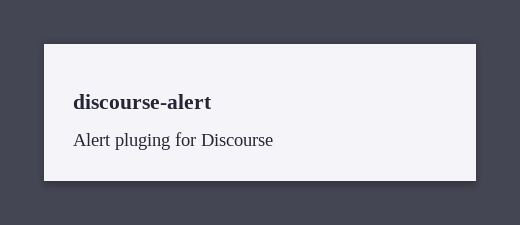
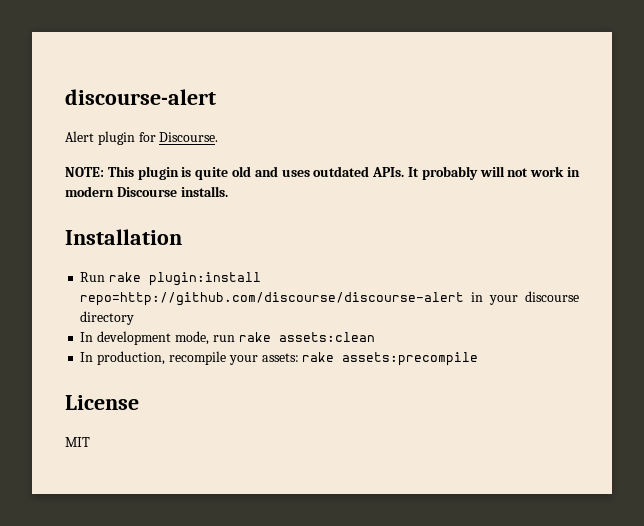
- Alert pluging for Discourse
+ Alert plugin for Discourse.
+ NOTE: This plugin is quite old and uses outdated APIs. It probably will not work in modern Discourse installs.
+ Installation
+ Run rake plugin:install repo=http://github.com/discourse/discourse-alert in your discourse directory
+ In development mode, run rake assets:clean
+ In production, recompile your assets: rake assets:precompile
+ License
+ MIT

